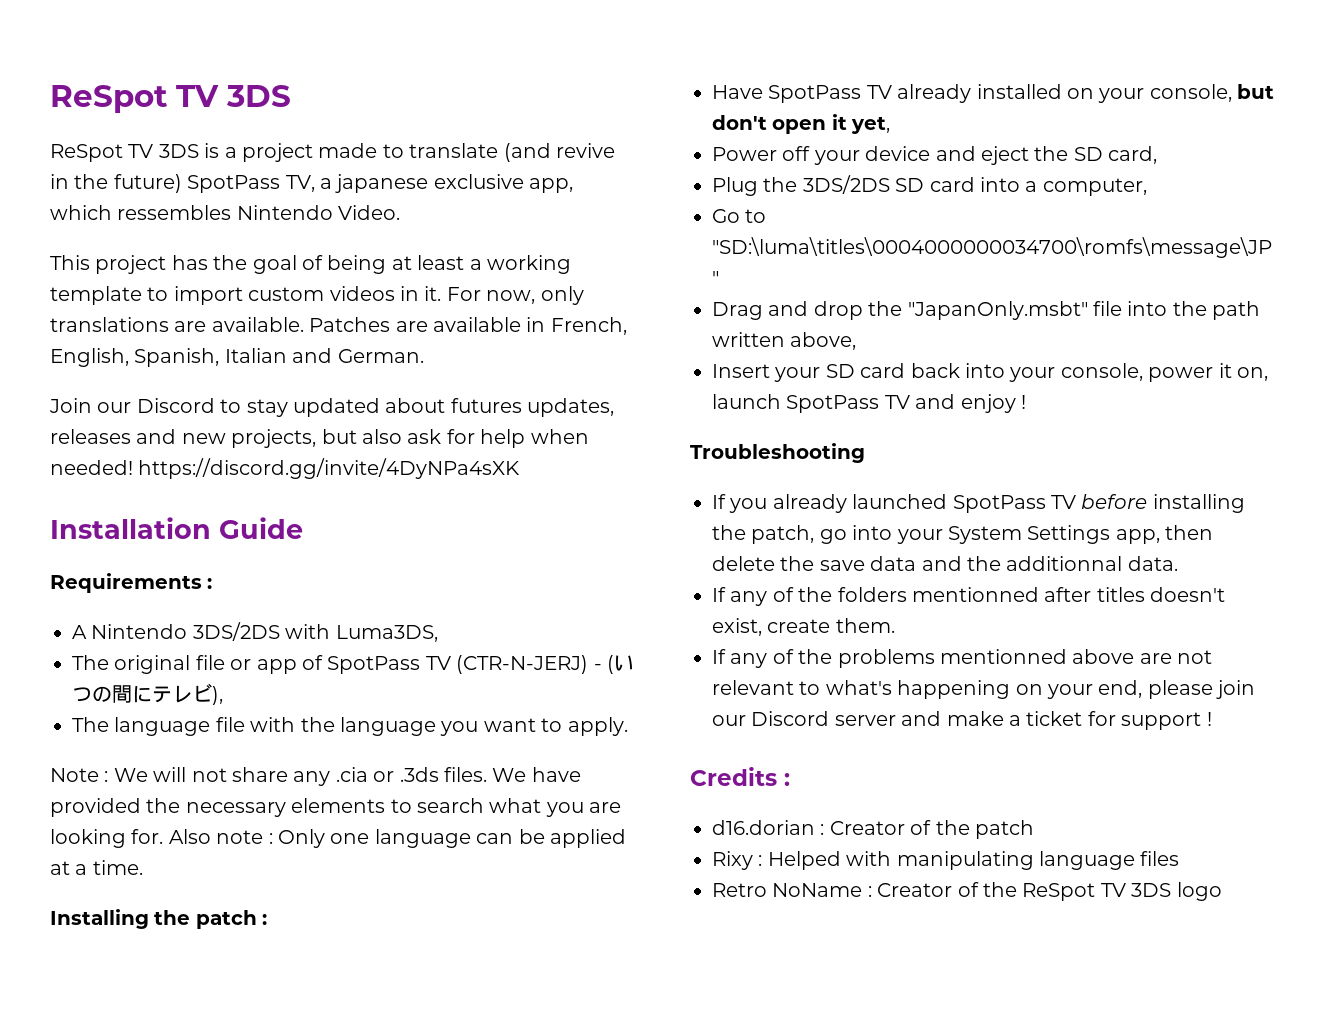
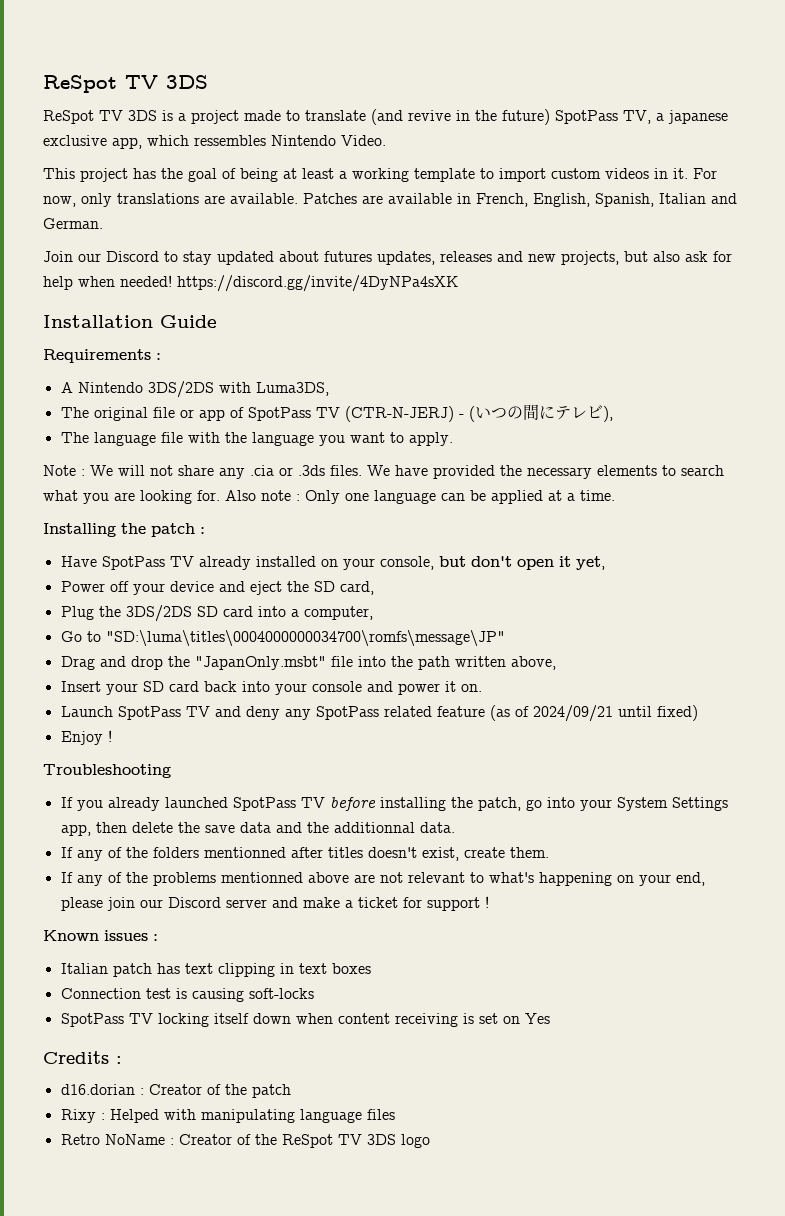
- Insert your SD card back into your console, power it on, launch SpotPass TV and enjoy !
+ Insert your SD card back into your console and power it on.
+ Launch SpotPass TV and deny any SpotPass related feature (as of 2024/09/21 until fixed)
+ Enjoy !
+ Known issues :
+ Italian patch has text clipping in text boxes
+ Connection test is causing soft-locks
+ SpotPass TV locking itself down when content receiving is set on Yes

